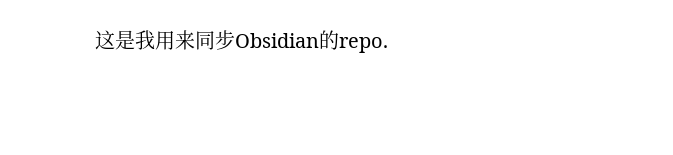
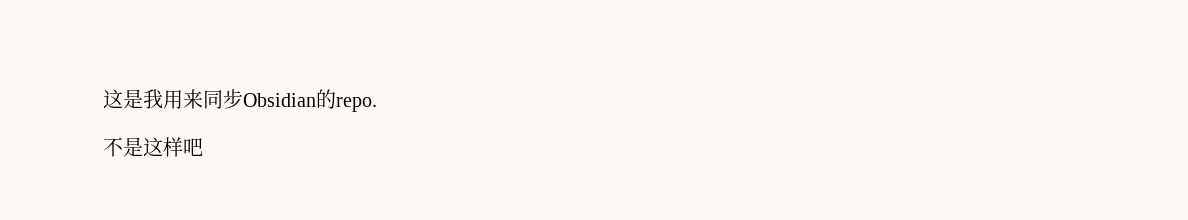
+ 不是这样吧

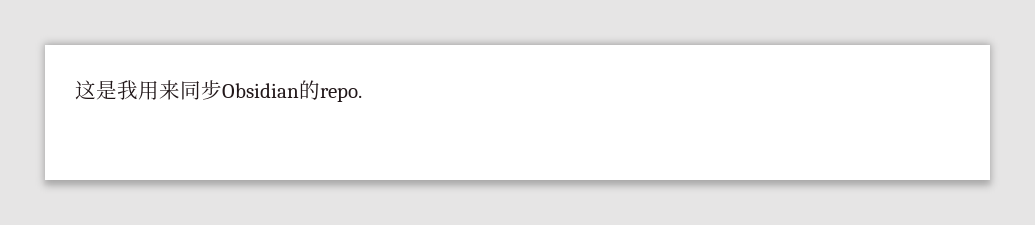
- 不是这样吧

